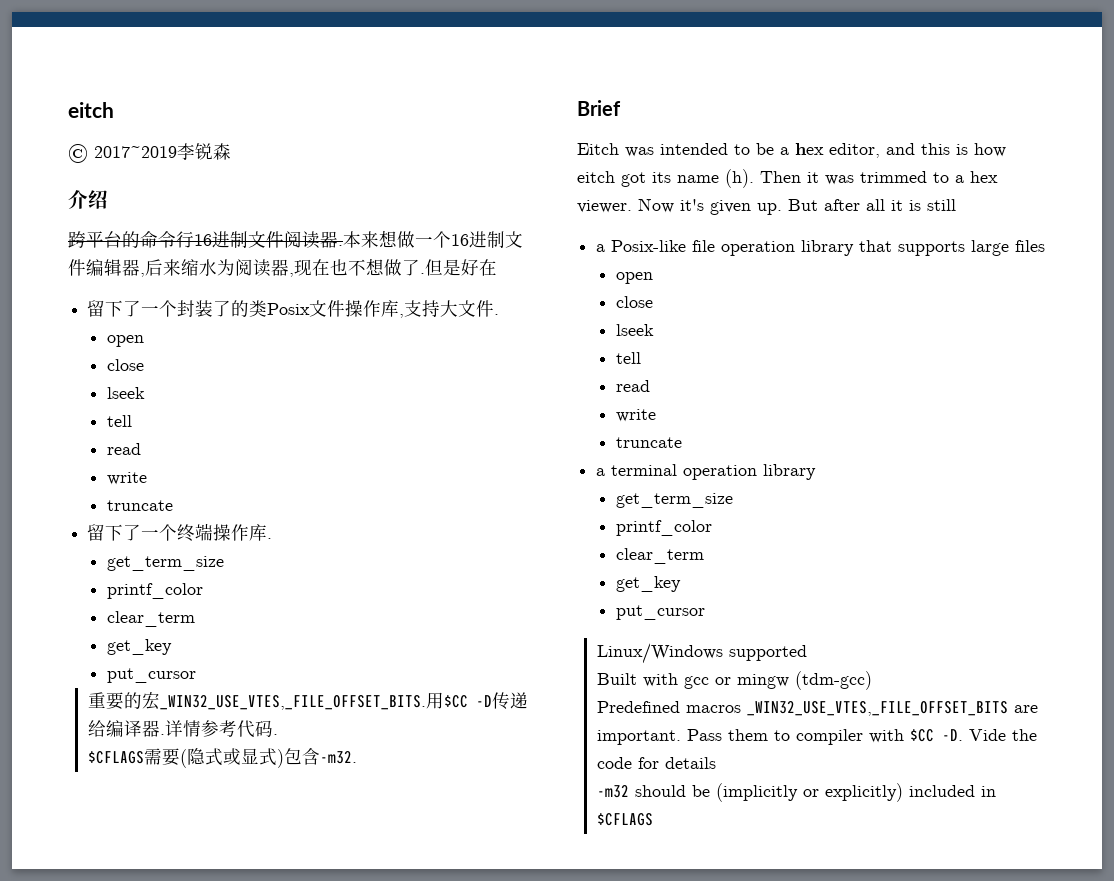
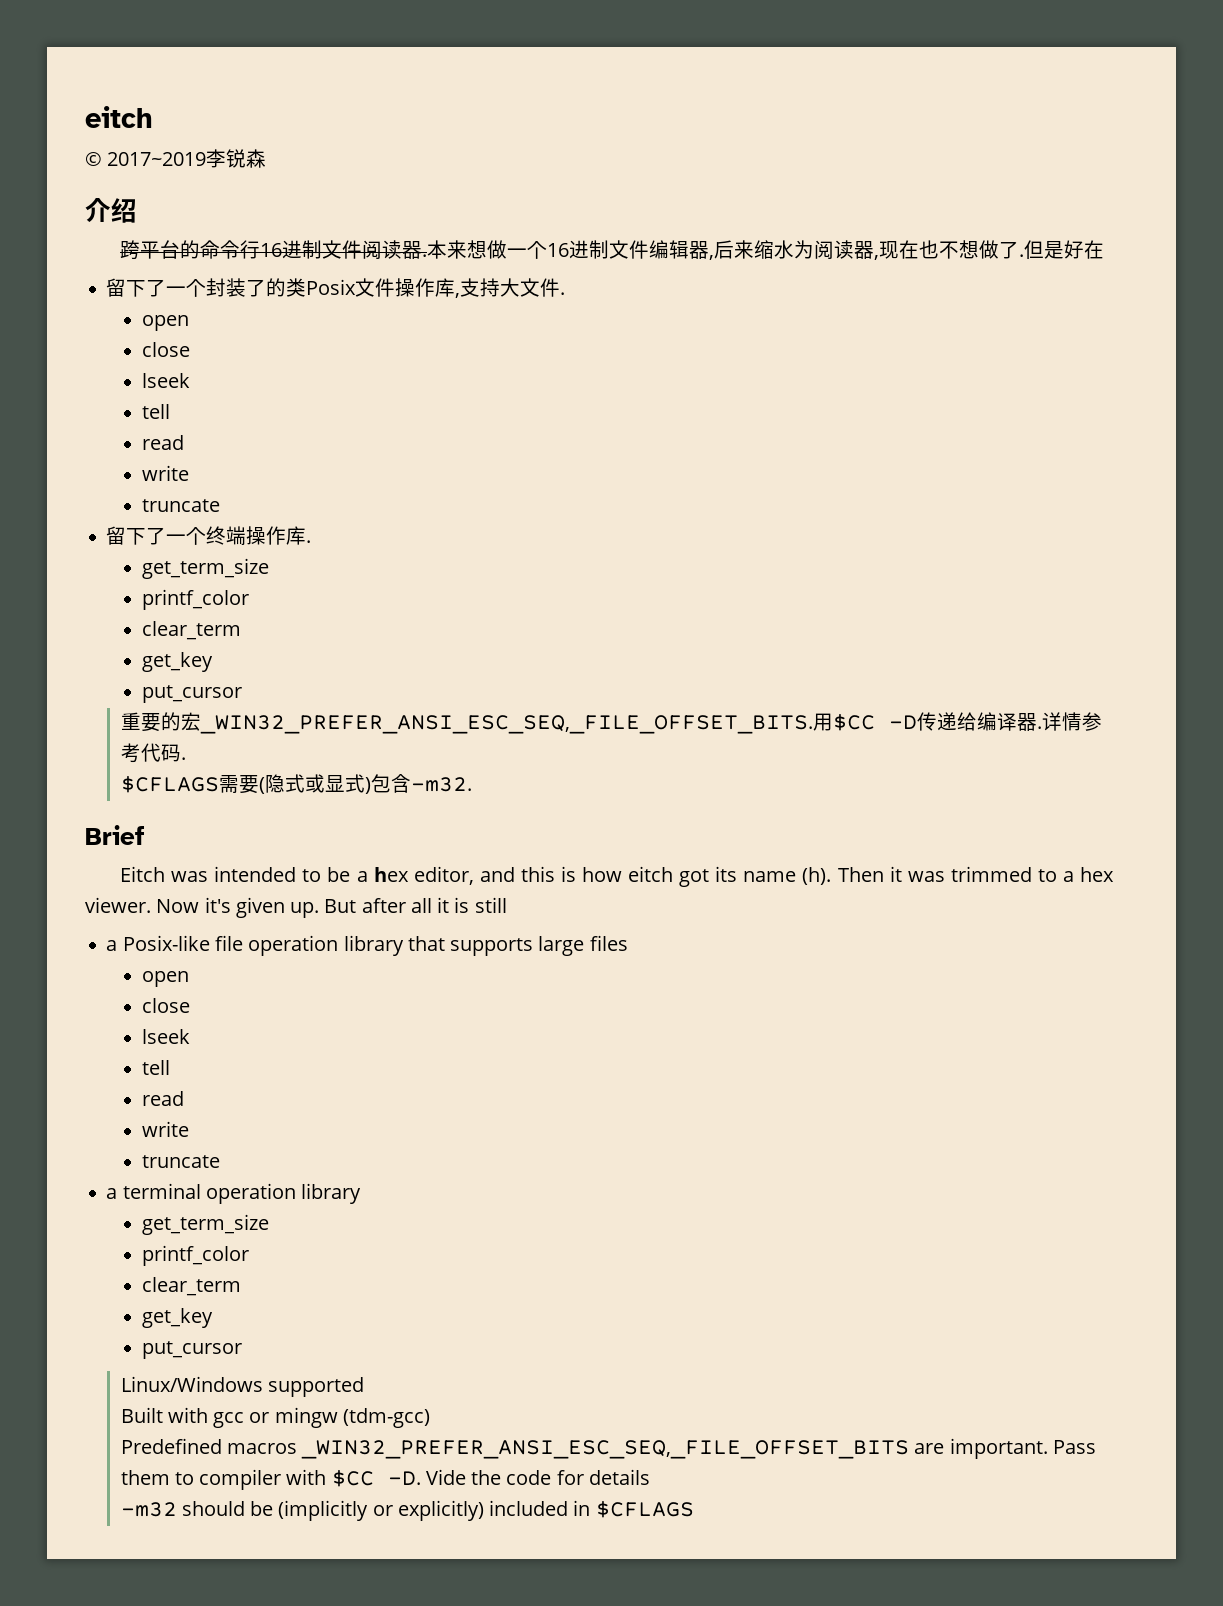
- 重要的宏_WIN32_USE_VTES,_FILE_OFFSET_BITS.
+ 重要的宏_WIN32_PREFER_ANSI_ESC_SEQ,_FILE_OFFSET_BITS.
- Predefined macros _WIN32_USE_VTES,_FILE_OFFSET_BITS are important.
+ Predefined macros _WIN32_PREFER_ANSI_ESC_SEQ,_FILE_OFFSET_BITS are important.

